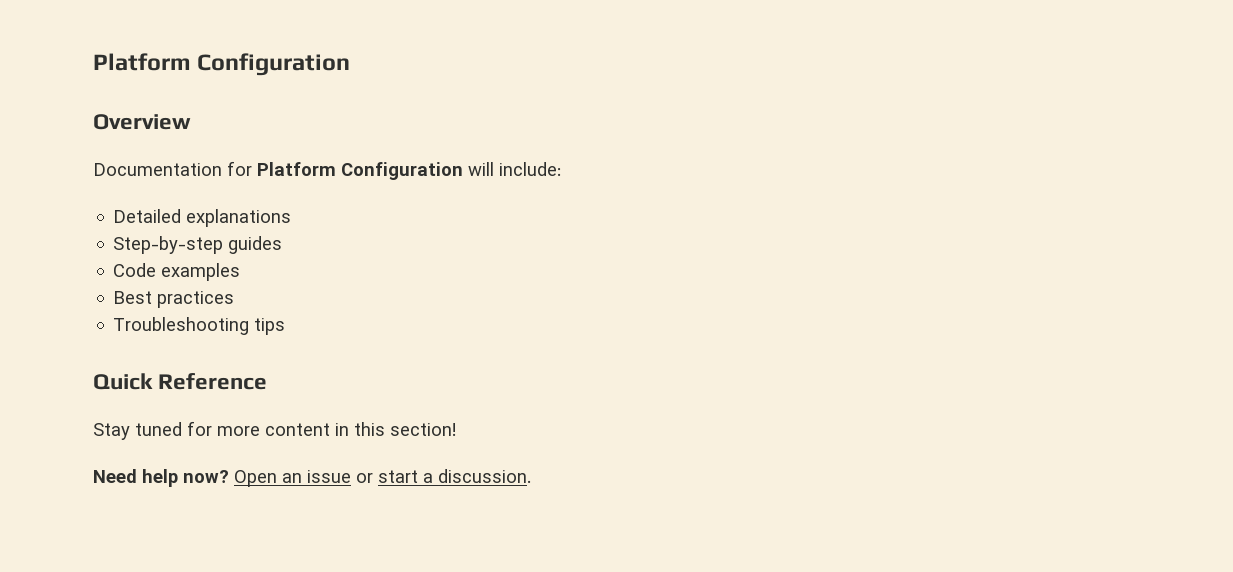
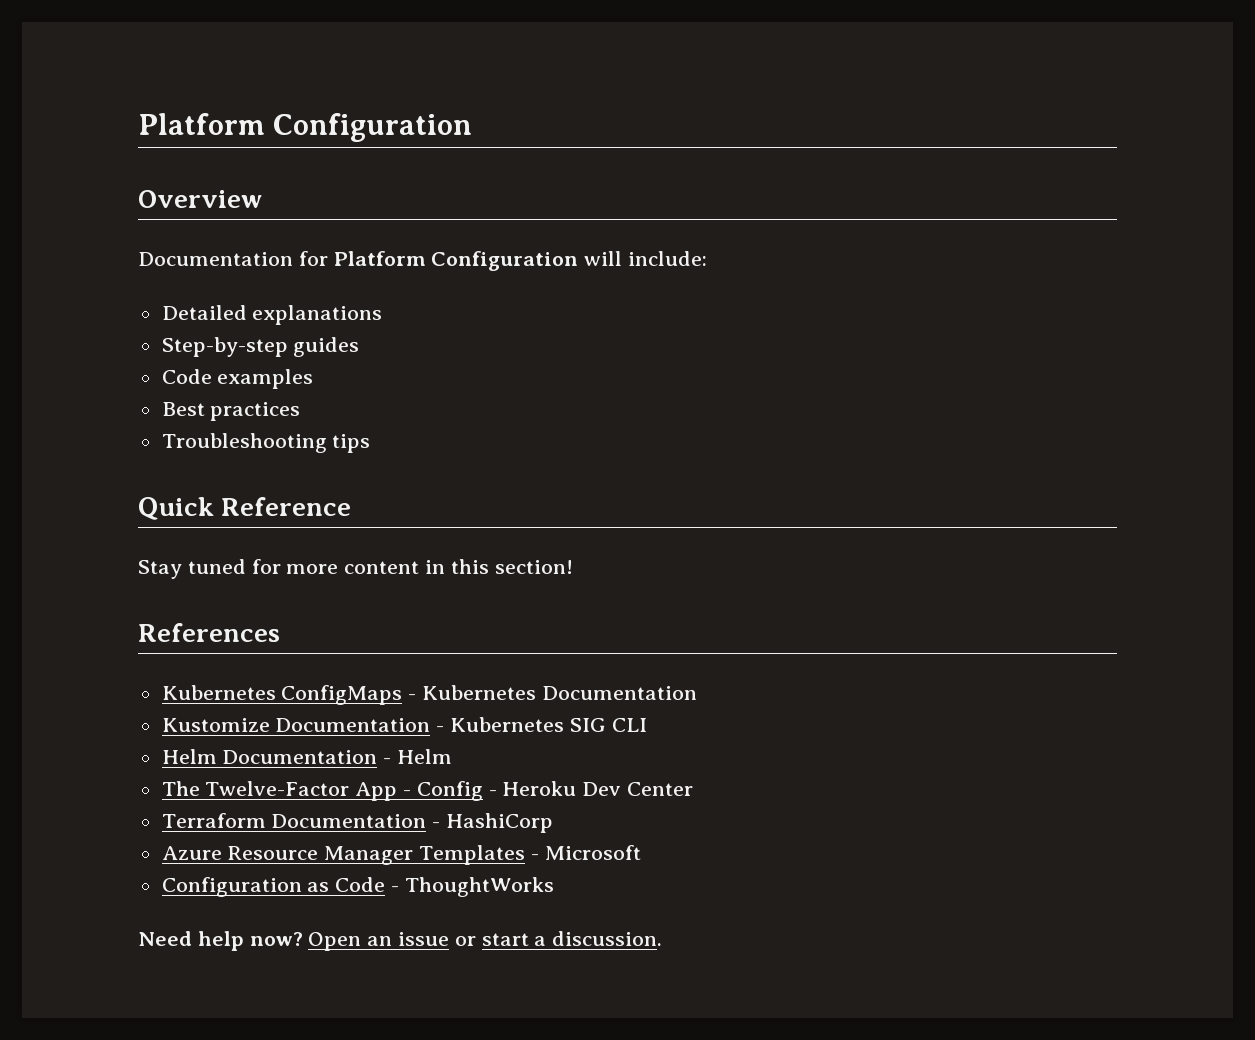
+ References
+ Kubernetes ConfigMaps - Kubernetes Documentation
+ Kustomize Documentation - Kubernetes SIG CLI
+ Helm Documentation - Helm
+ The Twelve-Factor App - Config - Heroku Dev Center
+ Terraform Documentation - HashiCorp
+ Azure Resource Manager Templates - Microsoft
+ Configuration as Code - ThoughtWorks

